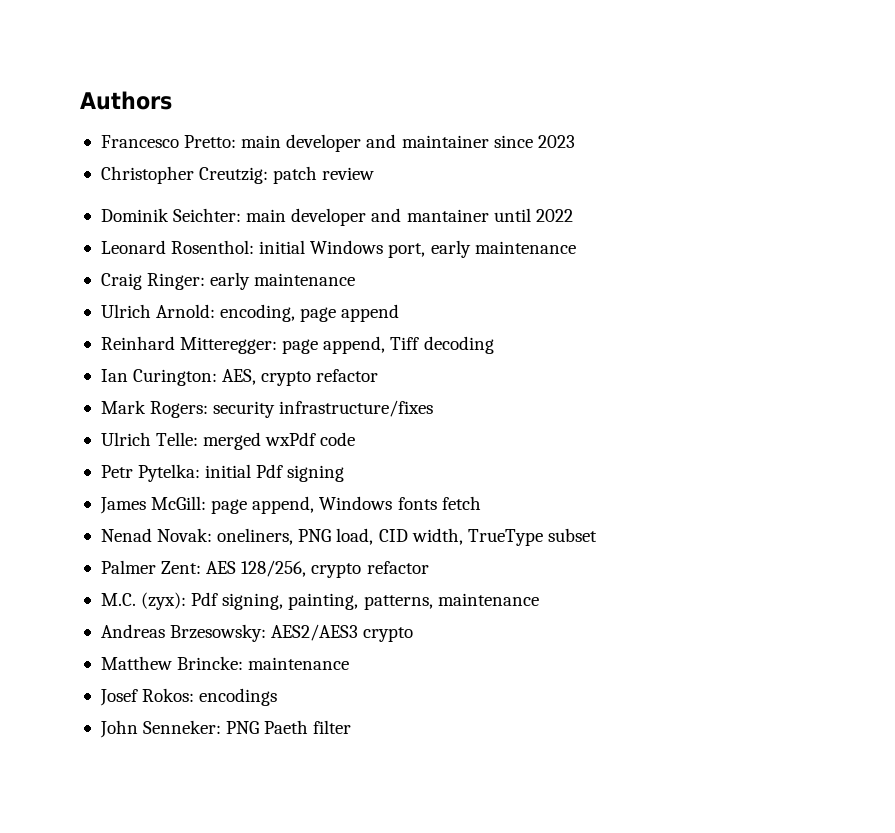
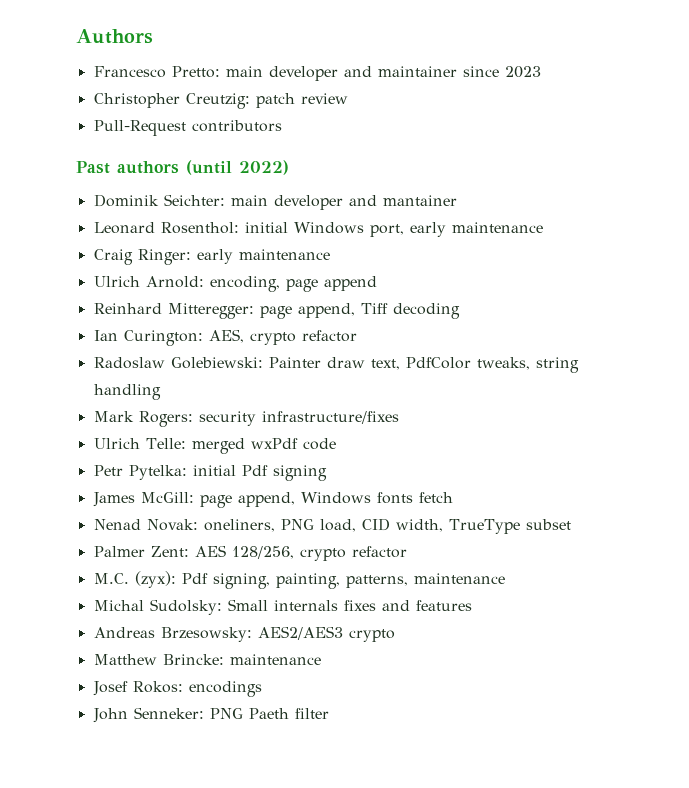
+ Pull-Request contributors
+ Past authors (until 2022)
- Dominik Seichter: main developer and mantainer until 2022
+ Dominik Seichter: main developer and mantainer
+ Radoslaw Golebiewski: Painter draw text, PdfColor tweaks, string handling
+ Michal Sudolsky: Small internals fixes and features

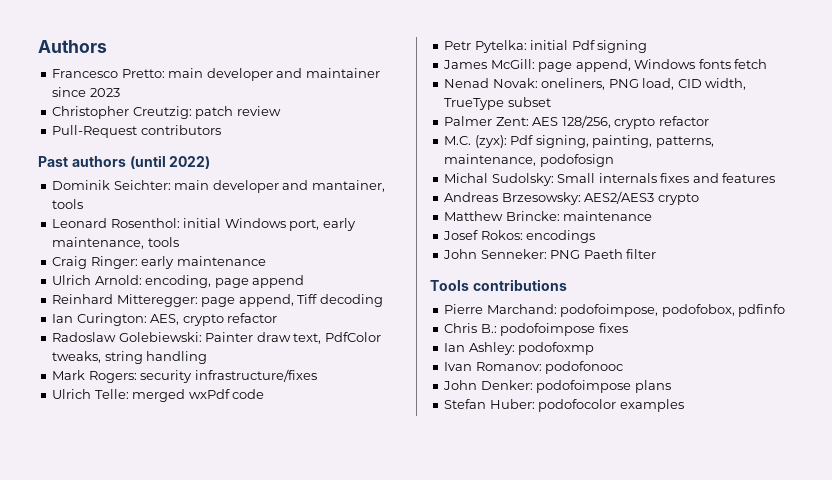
- Dominik Seichter: main developer and mantainer
+ Dominik Seichter: main developer and mantainer, tools
- Leonard Rosenthol: initial Windows port, early maintenance
+ Leonard Rosenthol: initial Windows port, early maintenance, tools
- M.C. (zyx): Pdf signing, painting, patterns, maintenance
+ M.C. (zyx): Pdf signing, painting, patterns, maintenance, podofosign
+ Tools contributions
+ Pierre Marchand: podofoimpose, podofobox, pdfinfo
+ Chris B.: podofoimpose fixes
+ Ian Ashley: podofoxmp
+ Ivan Romanov: podofonooc
+ John Denker: podofoimpose plans
+ Stefan Huber: podofocolor examples

